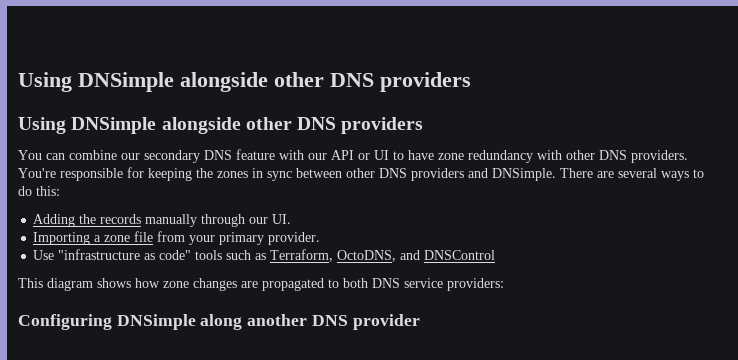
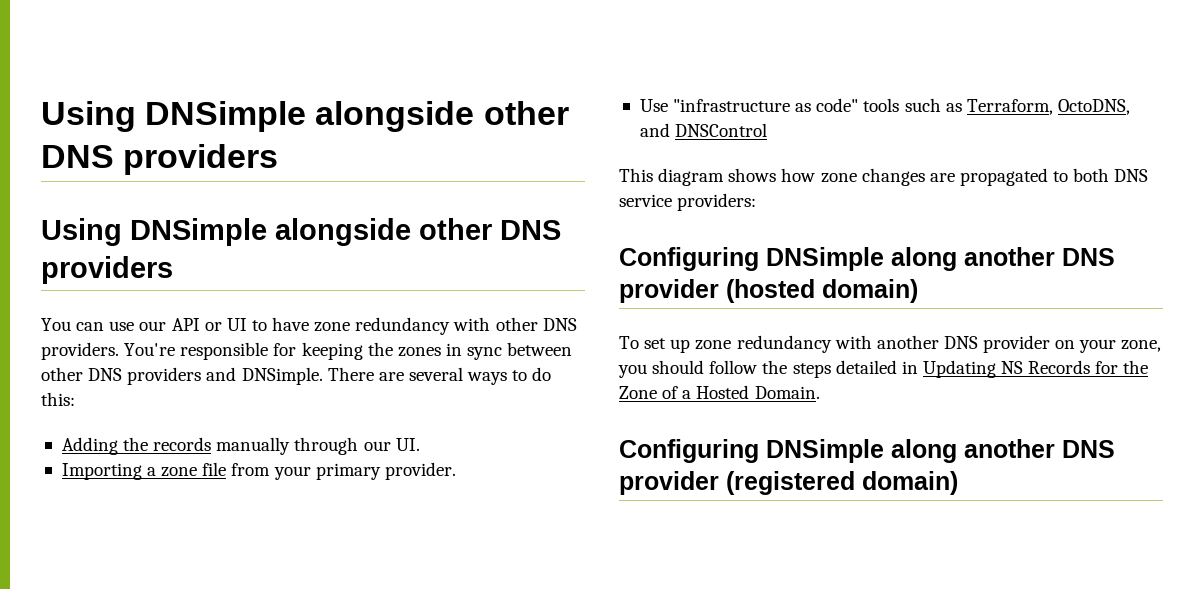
- You can combine our secondary DNS feature with our API or UI to have zone redundancy with other DNS providers.
+ You can use our API or UI to have zone redundancy with other DNS providers.
- Configuring DNSimple along another DNS provider
+ Configuring DNSimple along another DNS provider (hosted domain)
+ To set up zone redundancy with another DNS provider on your zone, you should follow the steps detailed in Updating NS Records for the Zone of a Hosted Domain.
+ Configuring DNSimple along another DNS provider (registered domain)

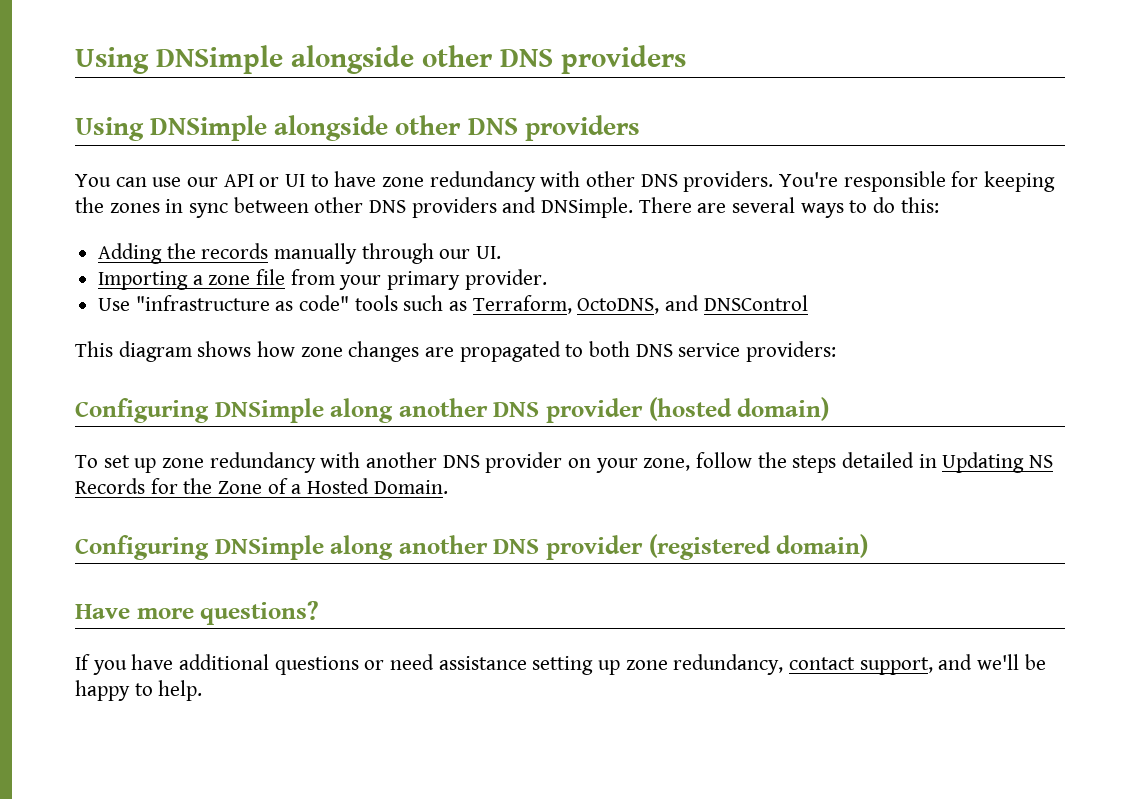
- To set up zone redundancy with another DNS provider on your zone, you should follow the steps detailed in Updating NS Records for the Zone of a Hosted Domain.
+ To set up zone redundancy with another DNS provider on your zone, follow the steps detailed in Updating NS Records for the Zone of a Hosted Domain.
+ Have more questions?
+ If you have additional questions or need assistance setting up zone redundancy, contact support, and we'll be happy to help.

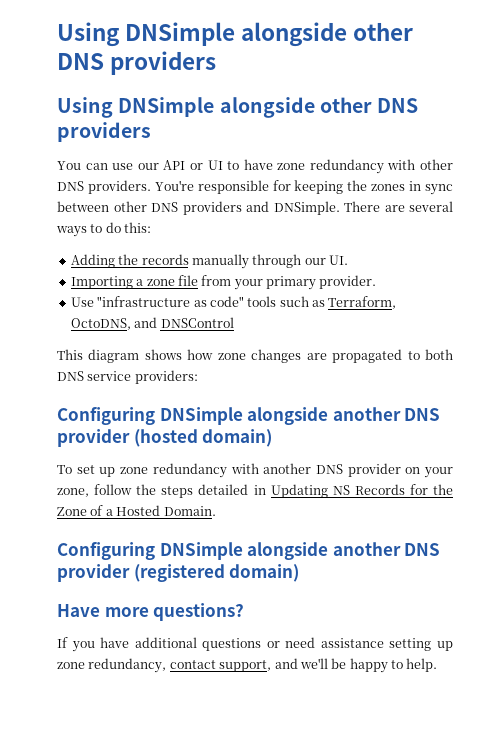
- Configuring DNSimple along another DNS provider (hosted domain)
+ Configuring DNSimple alongside another DNS provider (hosted domain)
- Configuring DNSimple along another DNS provider (registered domain)
+ Configuring DNSimple alongside another DNS provider (registered domain)

